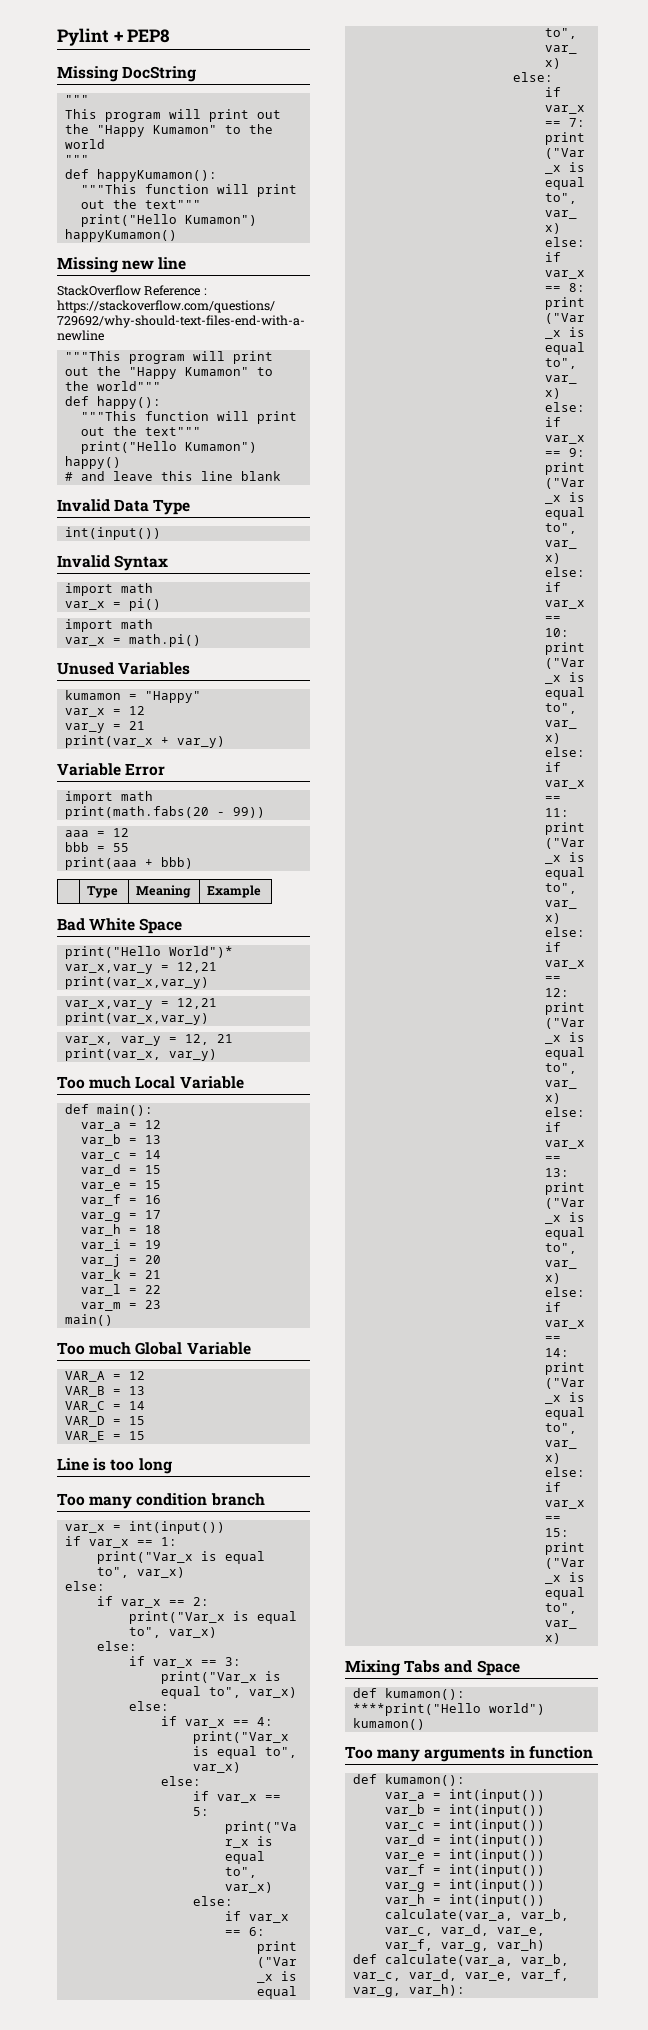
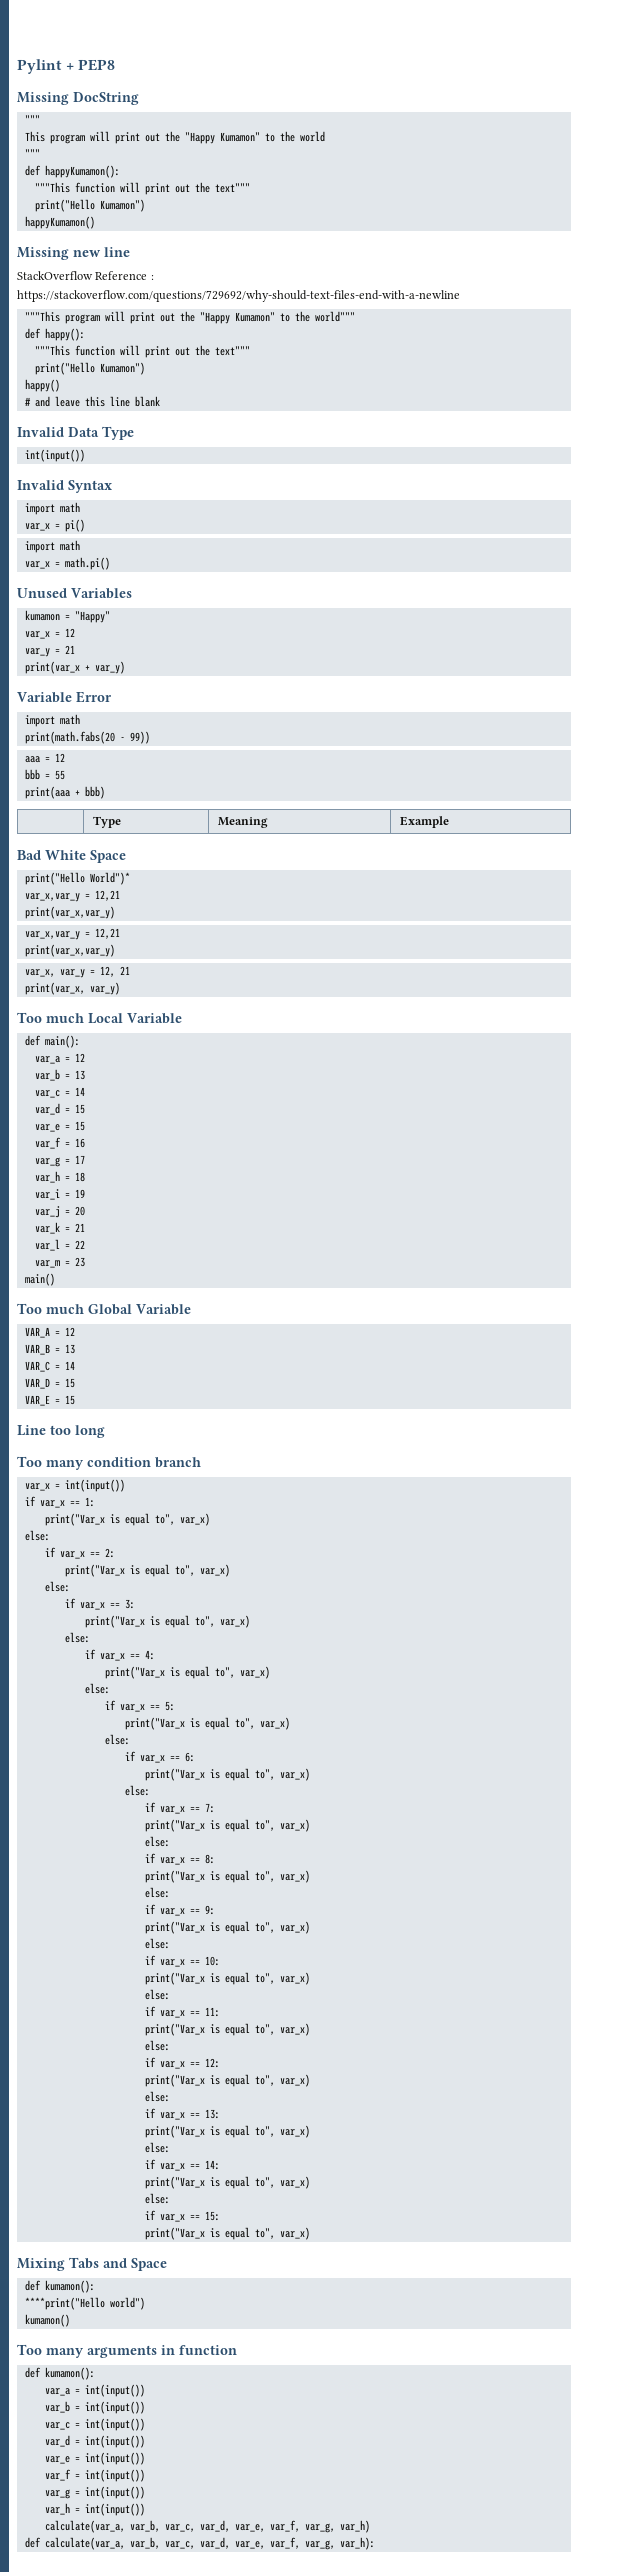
- Line is too long
+ Line too long

